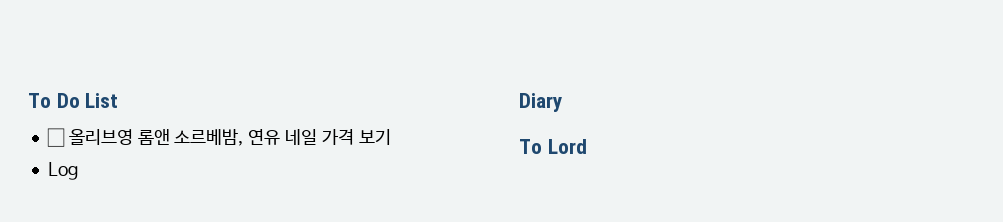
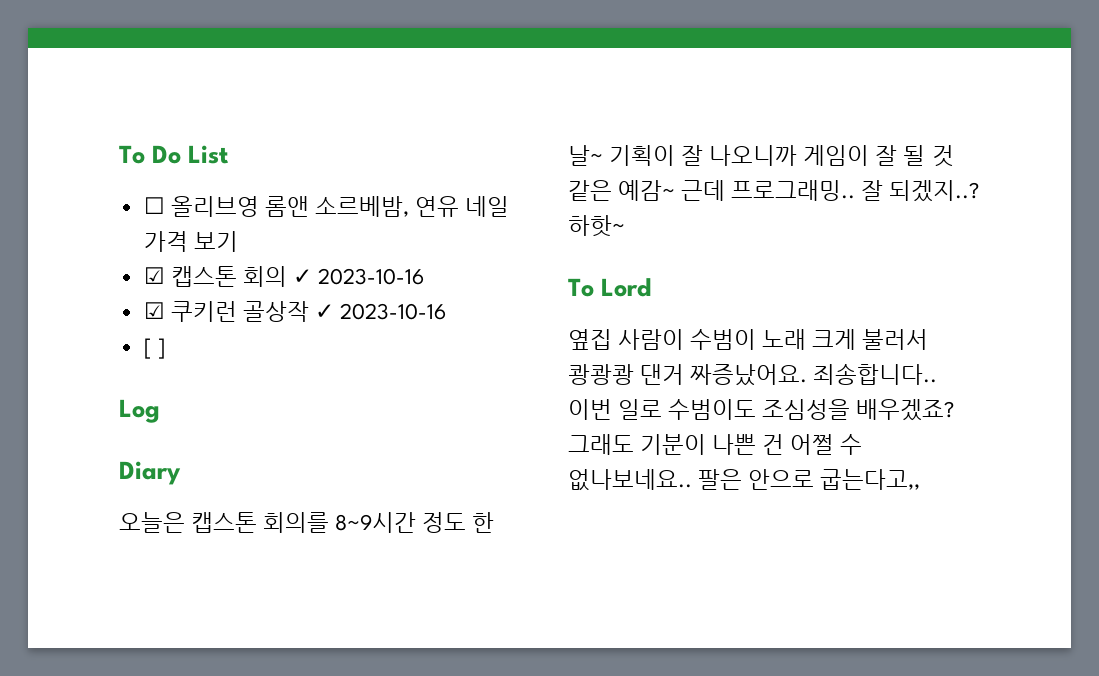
+ ☑ 캡스톤 회의 ✓ 2023-10-16
+ ☑ 쿠키런 골상작 ✓ 2023-10-16
+ [ ]
  Log
  Diary
+ 오늘은 캡스톤 회의를 8~9시간 정도 한 날~ 기획이 잘 나오니까 게임이 잘 될 것 같은 예감~ 근데 프로그래밍.. 잘 되겠지..? 하핫~
  To Lord
+ 옆집 사람이 수범이 노래 크게 불러서 쾅쾅쾅 댄거 짜증났어요. 죄송합니다.. 이번 일로 수범이도 조심성을 배우겠죠? 그래도 기분이 나쁜 건 어쩔 수 없나보네요.. 팔은 안으로 굽는다고,,

